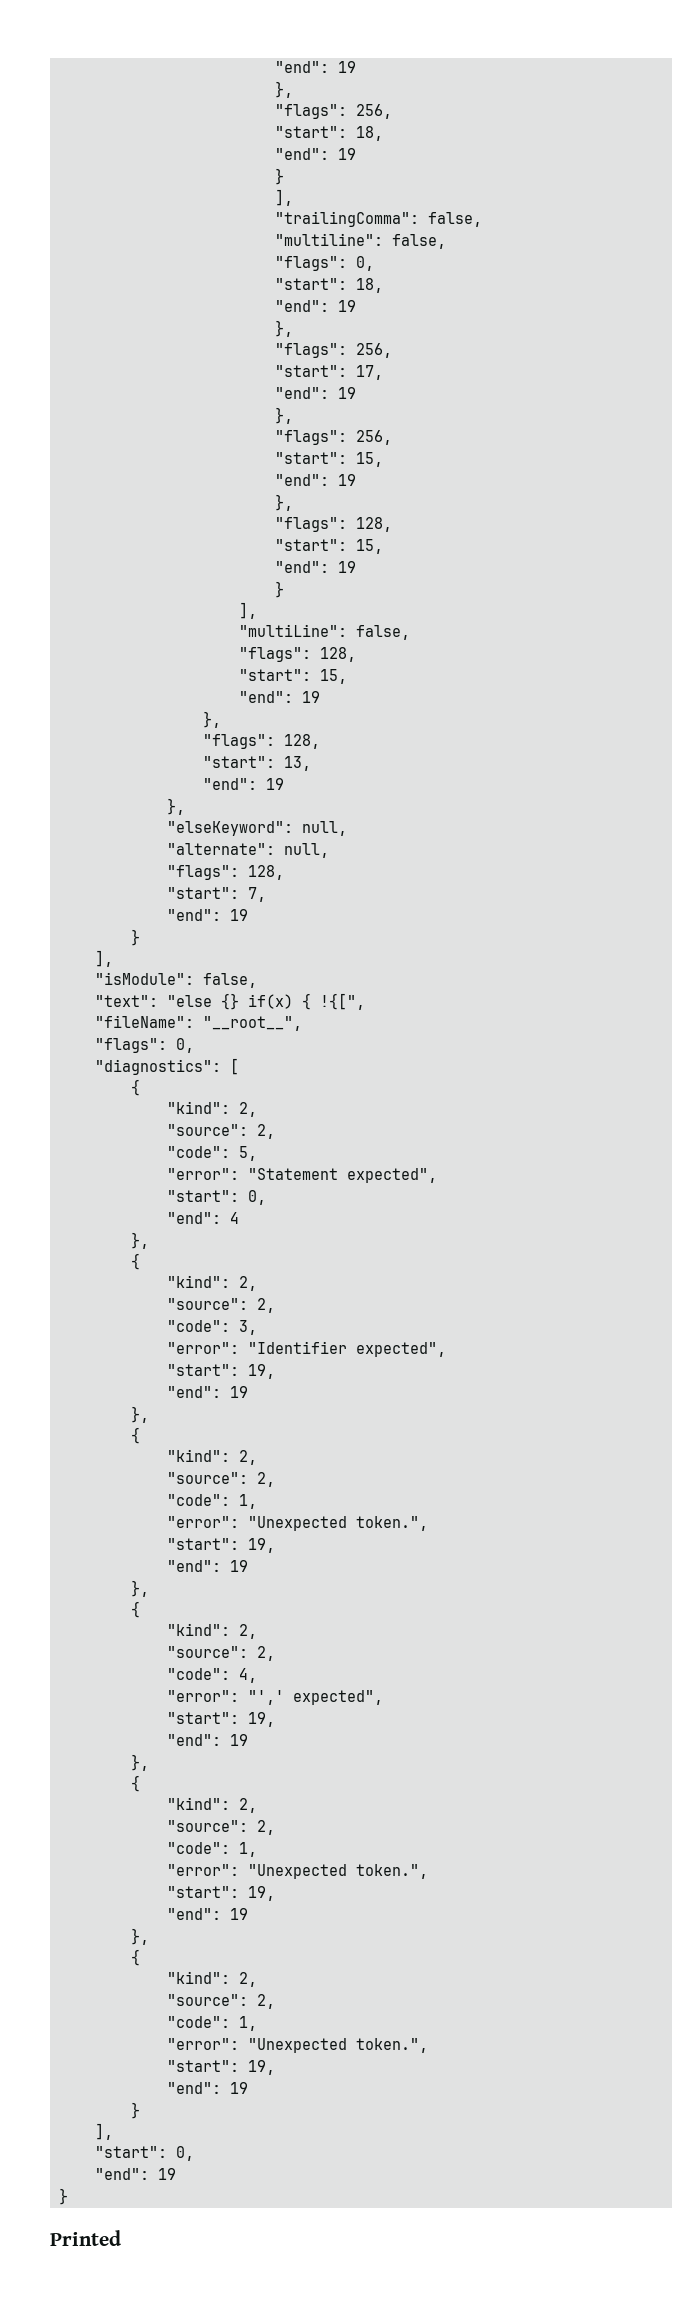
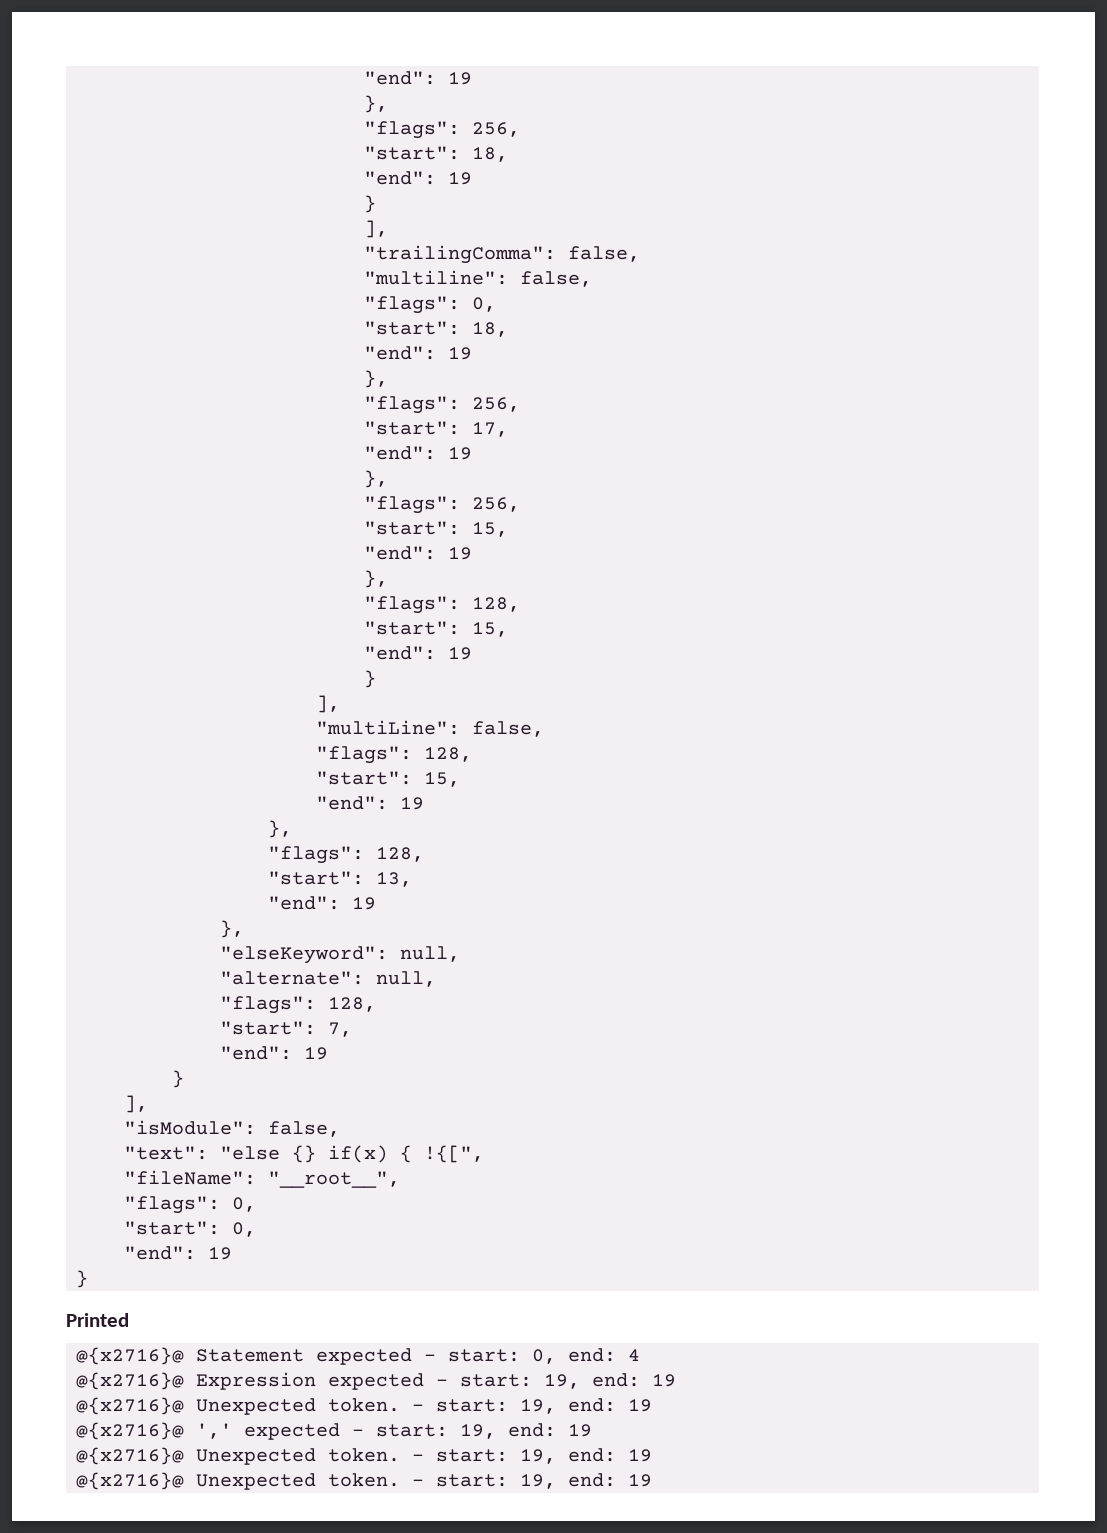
- "diagnostics": [
- {
- "kind": 2,
- "source": 2,
- "code": 5,
- "error": "Statement expected",
- "start": 0,
- "end": 4
- },
- {
- "kind": 2,
- "source": 2,
- "code": 3,
- "error": "Identifier expected",
- "start": 19,
- "end": 19
- },
- {
- "kind": 2,
- "source": 2,
- "code": 1,
- "error": "Unexpected token.",
- "start": 19,
- "end": 19
- },
- {
- "kind": 2,
- "source": 2,
- "code": 4,
- "error": "',' expected",
- "start": 19,
- "end": 19
- },
- {
- "kind": 2,
- "source": 2,
- "code": 1,
- "error": "Unexpected token.",
- "start": 19,
- "end": 19
- },
- {
- "kind": 2,
- "source": 2,
- "code": 1,
- "error": "Unexpected token.",
- "start": 19,
- "end": 19
- }
- ],
+ @{x2716}@ Statement expected - start: 0, end: 4
+ @{x2716}@ Expression expected - start: 19, end: 19
+ @{x2716}@ Unexpected token. - start: 19, end: 19
+ @{x2716}@ ',' expected - start: 19, end: 19
+ @{x2716}@ Unexpected token. - start: 19, end: 19
+ @{x2716}@ Unexpected token. - start: 19, end: 19

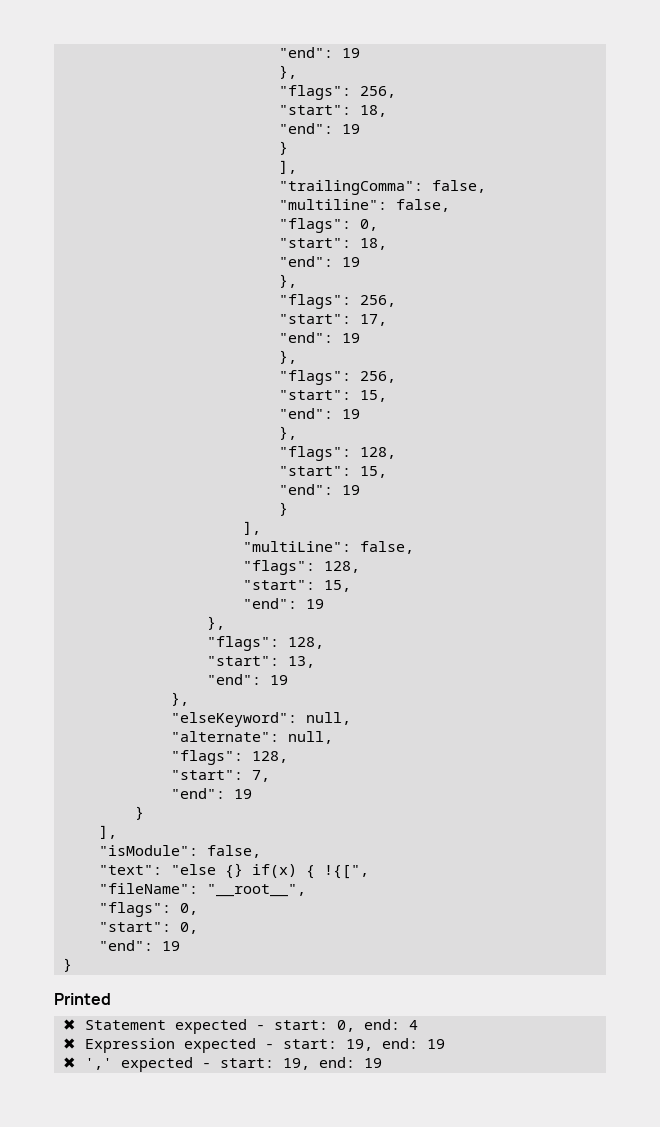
- @{x2716}@ Statement expected - start: 0, end: 4
+ ✖ Statement expected - start: 0, end: 4
- @{x2716}@ Expression expected - start: 19, end: 19
- @{x2716}@ Unexpected token. - start: 19, end: 19
- @{x2716}@ ',' expected - start: 19, end: 19
- @{x2716}@ Unexpected token. - start: 19, end: 19
- @{x2716}@ Unexpected token. - start: 19, end: 19
+ ✖ Expression expected - start: 19, end: 19
+ ✖ ',' expected - start: 19, end: 19

